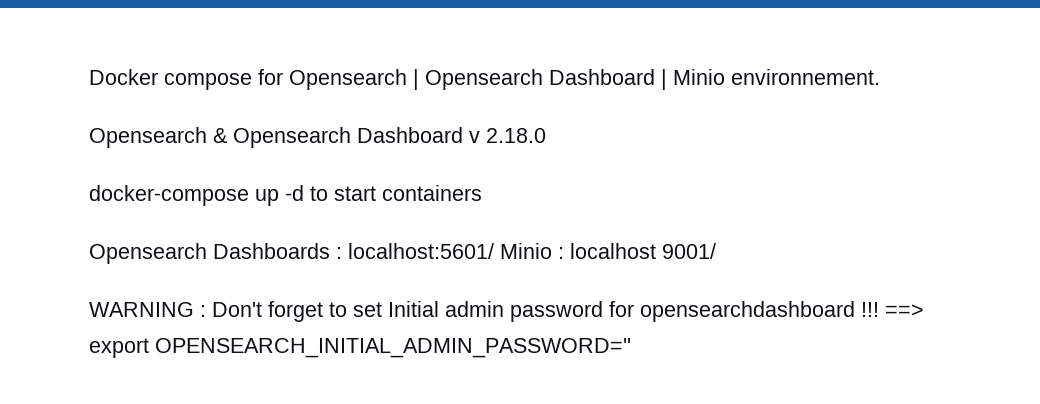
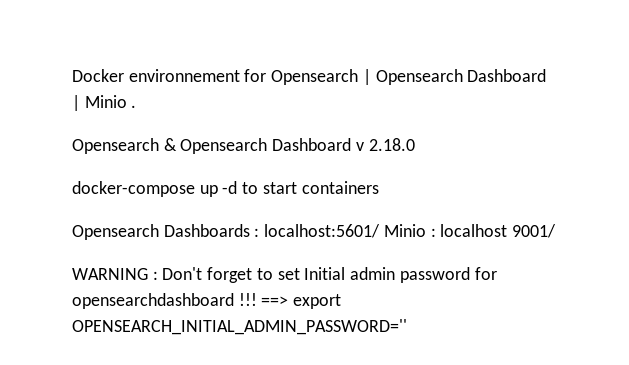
- Docker compose for Opensearch | Opensearch Dashboard | Minio environnement.
+ Docker environnement for Opensearch | Opensearch Dashboard | Minio .

